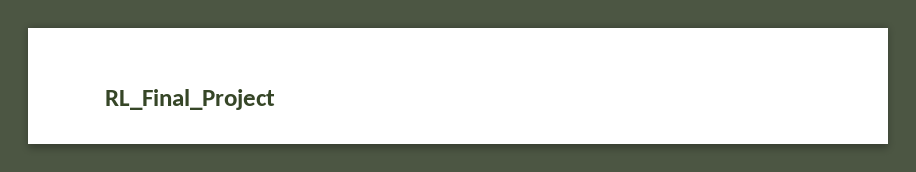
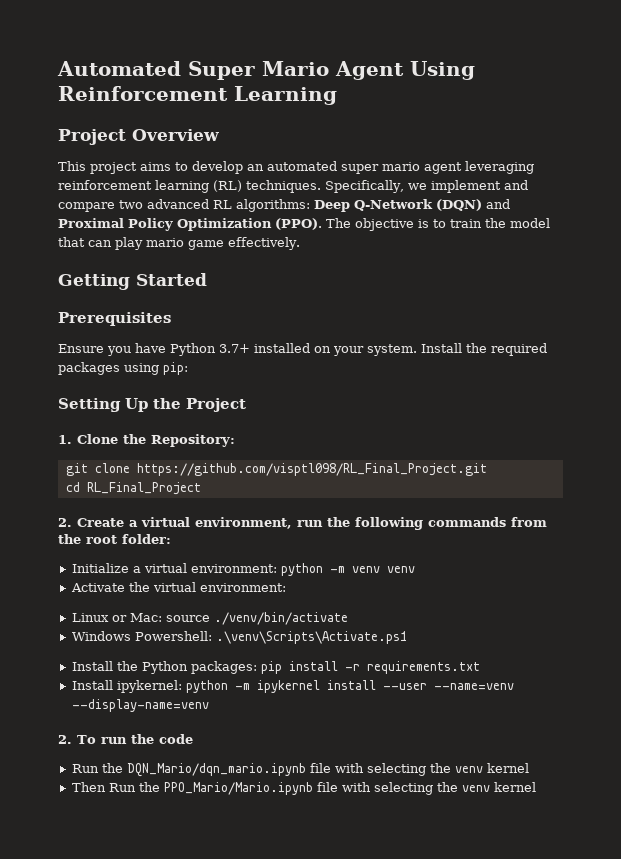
- RL_Final_Project
+ Automated Super Mario Agent Using Reinforcement Learning
+ Project Overview
+ This project aims to develop an automated super mario agent leveraging reinforcement learning (RL) techniques. Specifically, we implement and compare two advanced RL algorithms: Deep Q-Network (DQN) and Proximal Policy Optimization (PPO). The objective is to train the model that can play mario game effectively.
+ Getting Started
+ Prerequisites
+ Ensure you have Python 3.7+ installed on your system. Install the required packages using pip:
+ Setting Up the Project
+ 1. Clone the Repository:
+ git clone https://github.com/visptl098/RL_Final_Project.git
+ cd RL_Final_Project
+ 2. Create a virtual environment, run the following commands from the root folder:
+ Initialize a virtual environment: python -m venv venv
+ Activate the virtual environment:
+ Linux or Mac: source ./venv/bin/activate
+ Windows Powershell: .\venv\Scripts\Activate.ps1
+ Install the Python packages: pip install -r requirements.txt
+ Install ipykernel: python -m ipykernel install --user --name=venv --display-name=venv
+ 2. To run the code
+ Run the DQN_Mario/dqn_mario.ipynb file with selecting the venv kernel
+ Then Run the PPO_Mario/Mario.ipynb file with selecting the venv kernel

